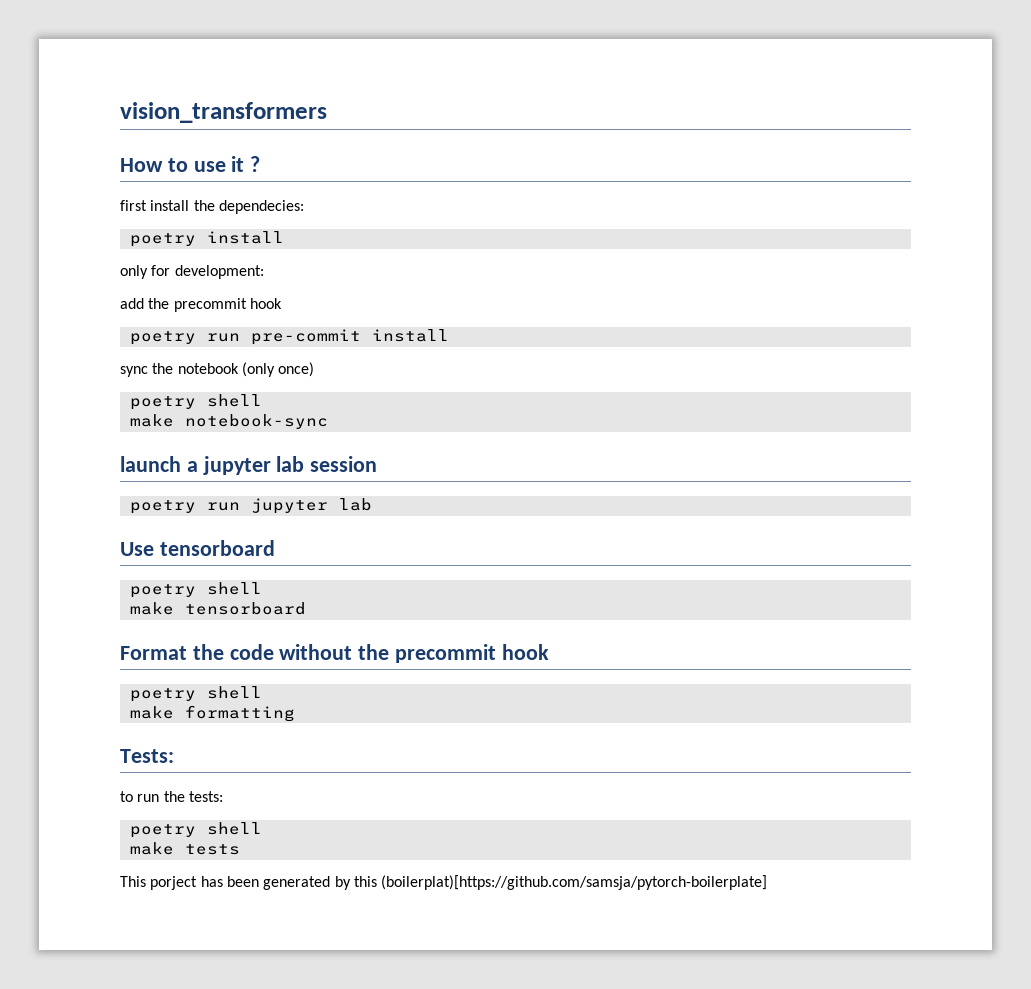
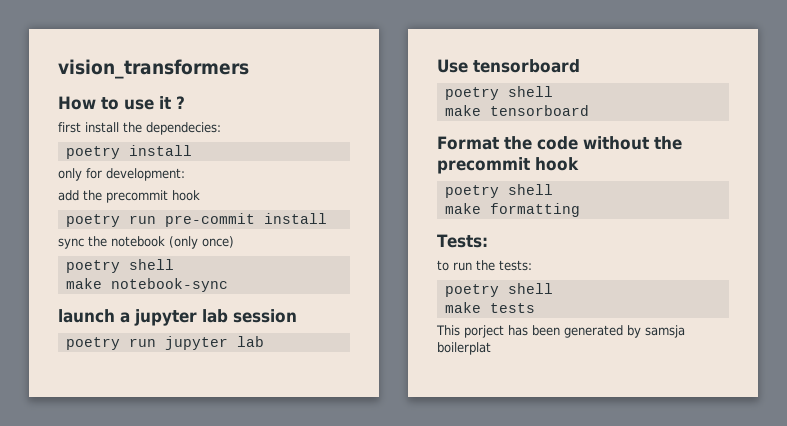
- This porject has been generated by this (boilerplat)[https://github.com/samsja/pytorch-boilerplate]
+ This porject has been generated by samsja boilerplat

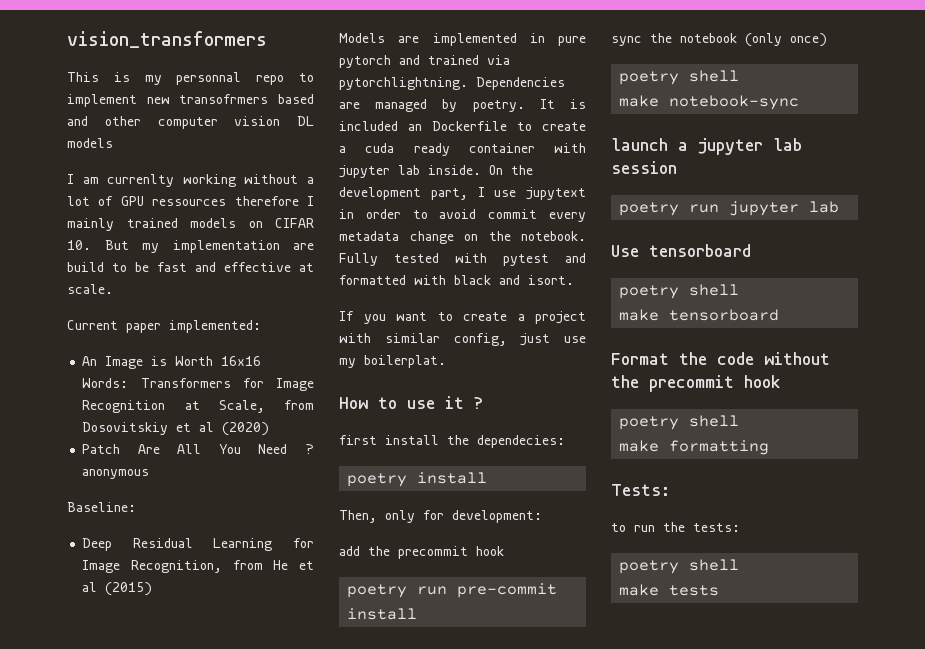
+ This is my personnal repo to implement new transofrmers based and other computer vision DL models
+ I am currenlty working without a lot of GPU ressources therefore I mainly trained models on CIFAR 10. But my implementation are build to be fast and effective at scale.
+ Current paper implemented:
+ An Image is Worth 16x16 Words: Transformers for Image Recognition at Scale, from Dosovitskiy et al (2020)
+ Patch Are All You Need ? anonymous
+ Baseline:
+ Deep Residual Learning for Image Recognition, from He et al (2015)
+ Models are implemented in pure pytorch and trained via pytorchlightning. Dependencies are managed by poetry. It is included an Dockerfile to create a cuda ready container with jupyter lab inside. On the development part, I use jupytext in order to avoid commit every metadata change on the notebook. Fully tested with pytest and formatted with black and isort.
+ If you want to create a project with similar config, just use my boilerplat.
- only for development:
+ Then, only for development:
- This porject has been generated by samsja boilerplat

